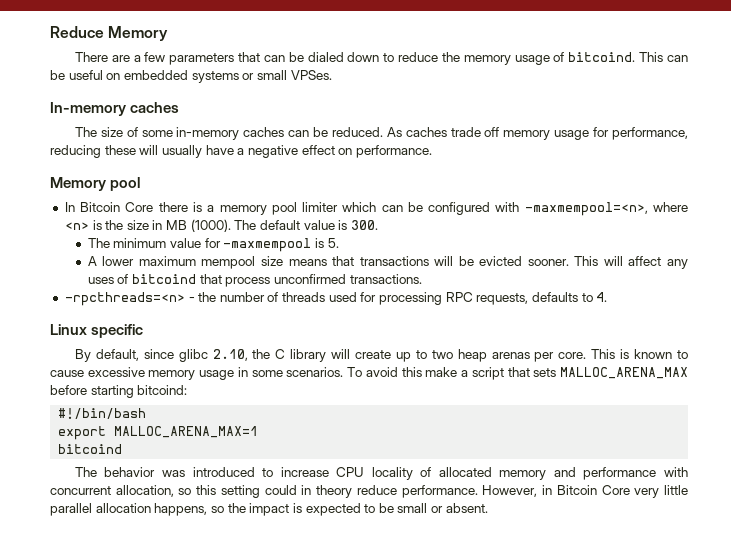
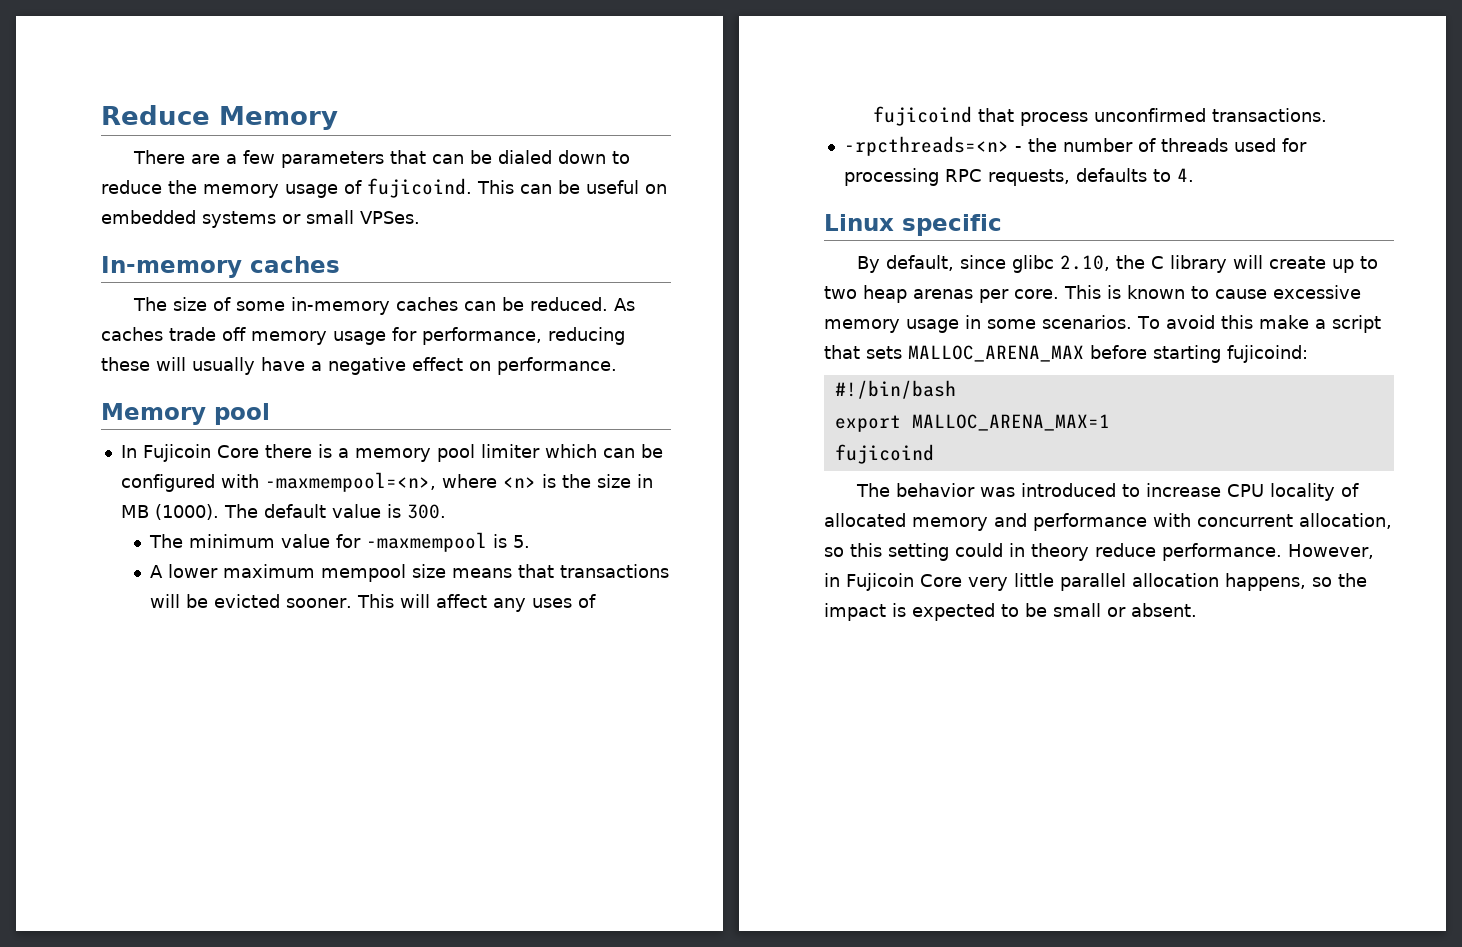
- There are a few parameters that can be dialed down to reduce the memory usage of bitcoind.
+ There are a few parameters that can be dialed down to reduce the memory usage of fujicoind.
- In Bitcoin Core there is a memory pool limiter which can be configured with -maxmempool=<n>, where <n> is the size in MB (1000).
+ In Fujicoin Core there is a memory pool limiter which can be configured with -maxmempool=<n>, where <n> is the size in MB (1000).
- This will affect any uses of bitcoind that process unconfirmed transactions.
+ This will affect any uses of fujicoind that process unconfirmed transactions.
- To avoid this make a script that sets MALLOC_ARENA_MAX before starting bitcoind:
+ To avoid this make a script that sets MALLOC_ARENA_MAX before starting fujicoind:
  export MALLOC_ARENA_MAX=1
- bitcoind
+ fujicoind
- However, in Bitcoin Core very little parallel allocation happens, so the impact is expected to be small or absent.
+ However, in Fujicoin Core very little parallel allocation happens, so the impact is expected to be small or absent.

